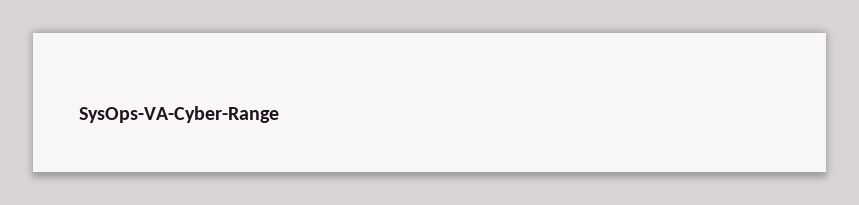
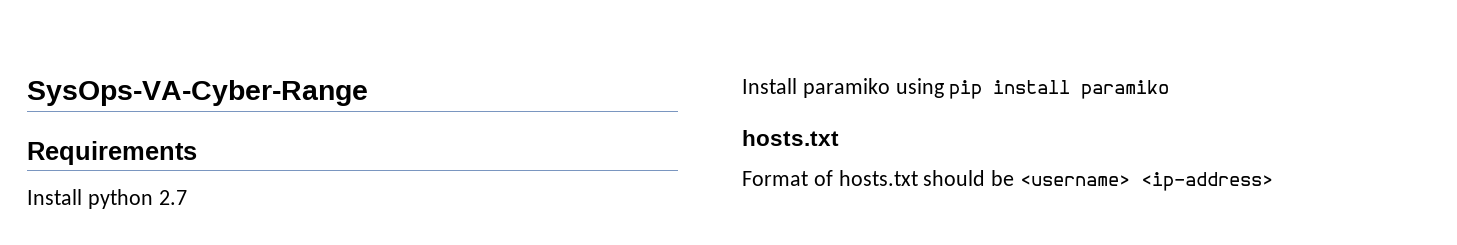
+ Requirements
+ Install python 2.7
+ Install paramiko using pip install paramiko
+ hosts.txt
+ Format of hosts.txt should be <username> <ip-address>

